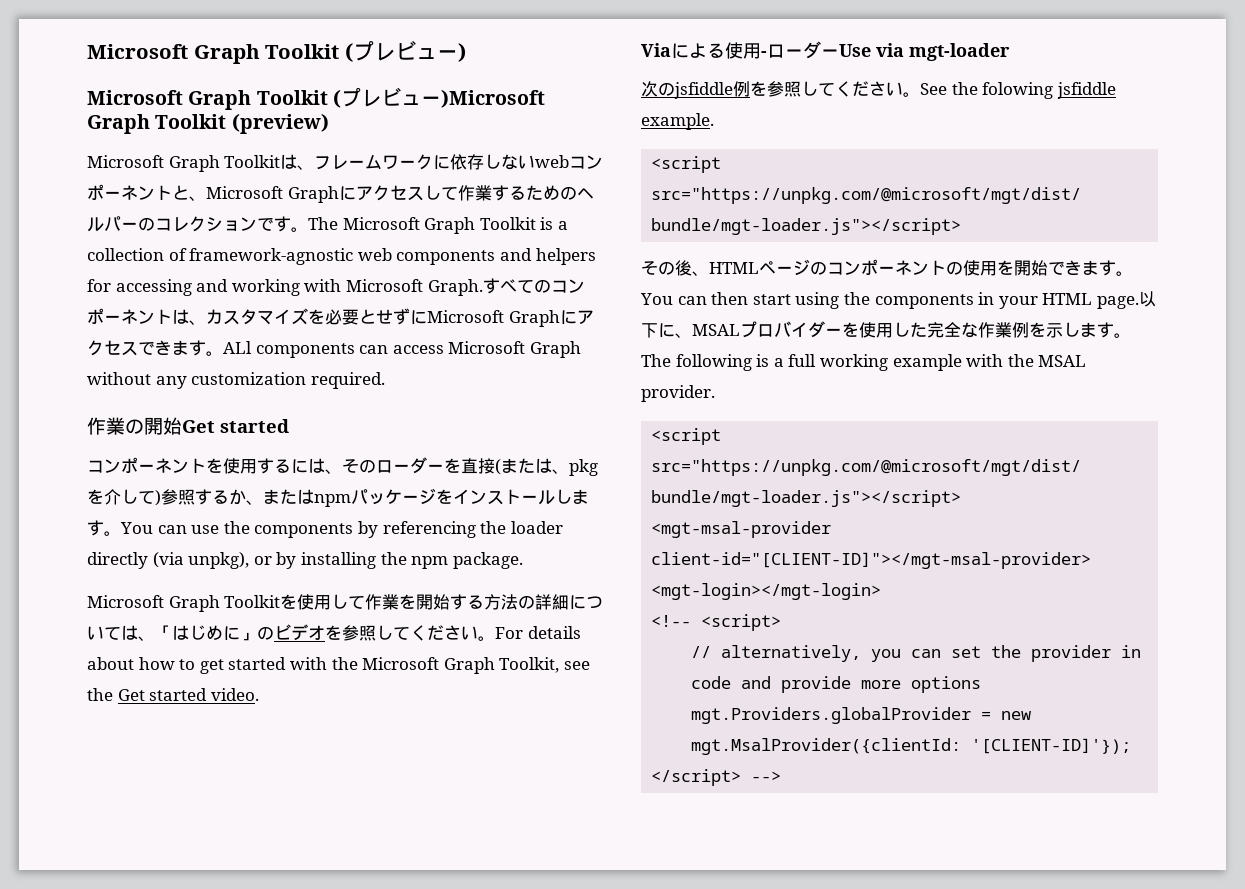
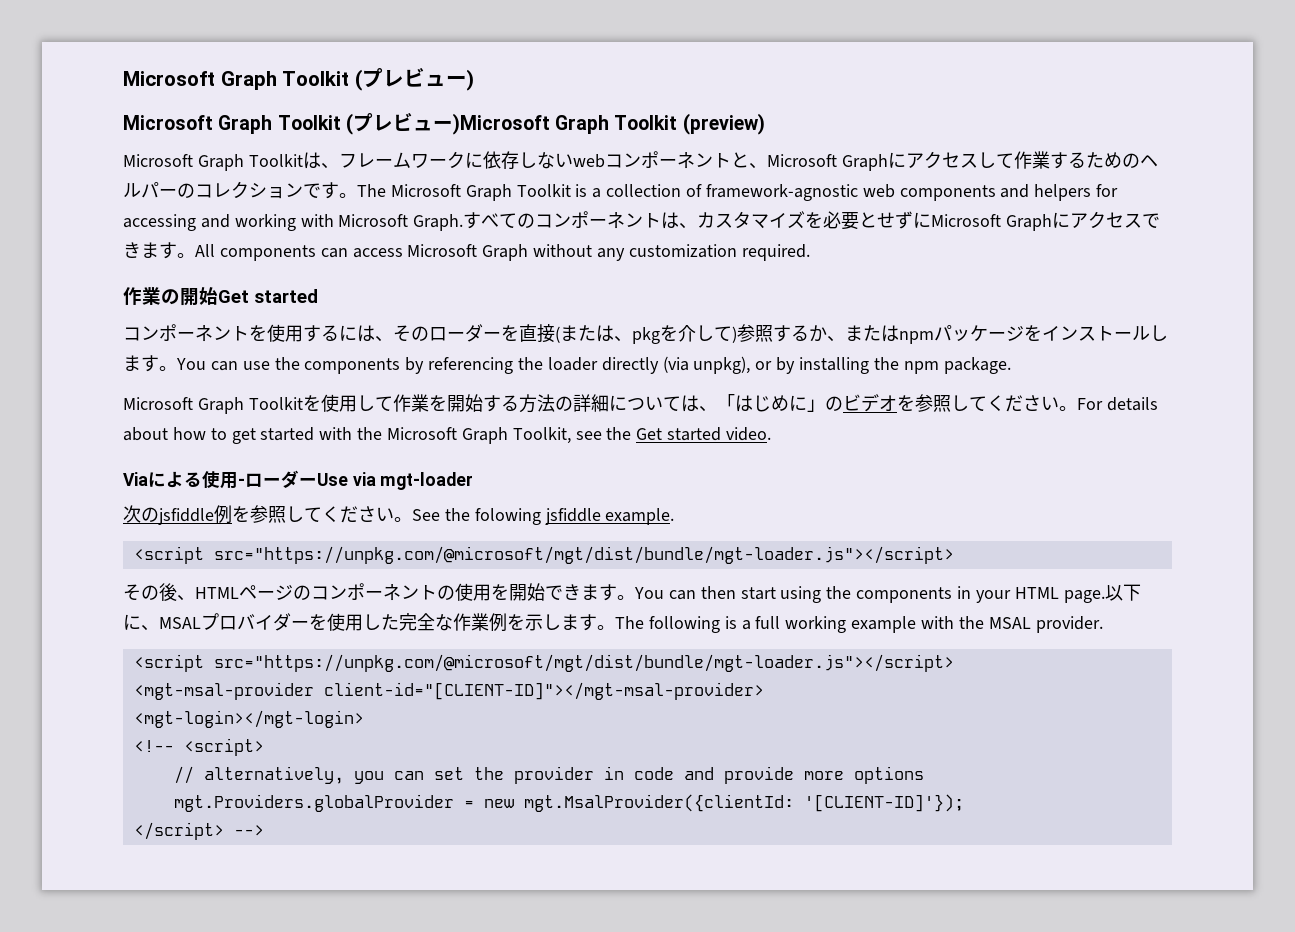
- ALl components can access Microsoft Graph without any customization required.
+ All components can access Microsoft Graph without any customization required.

